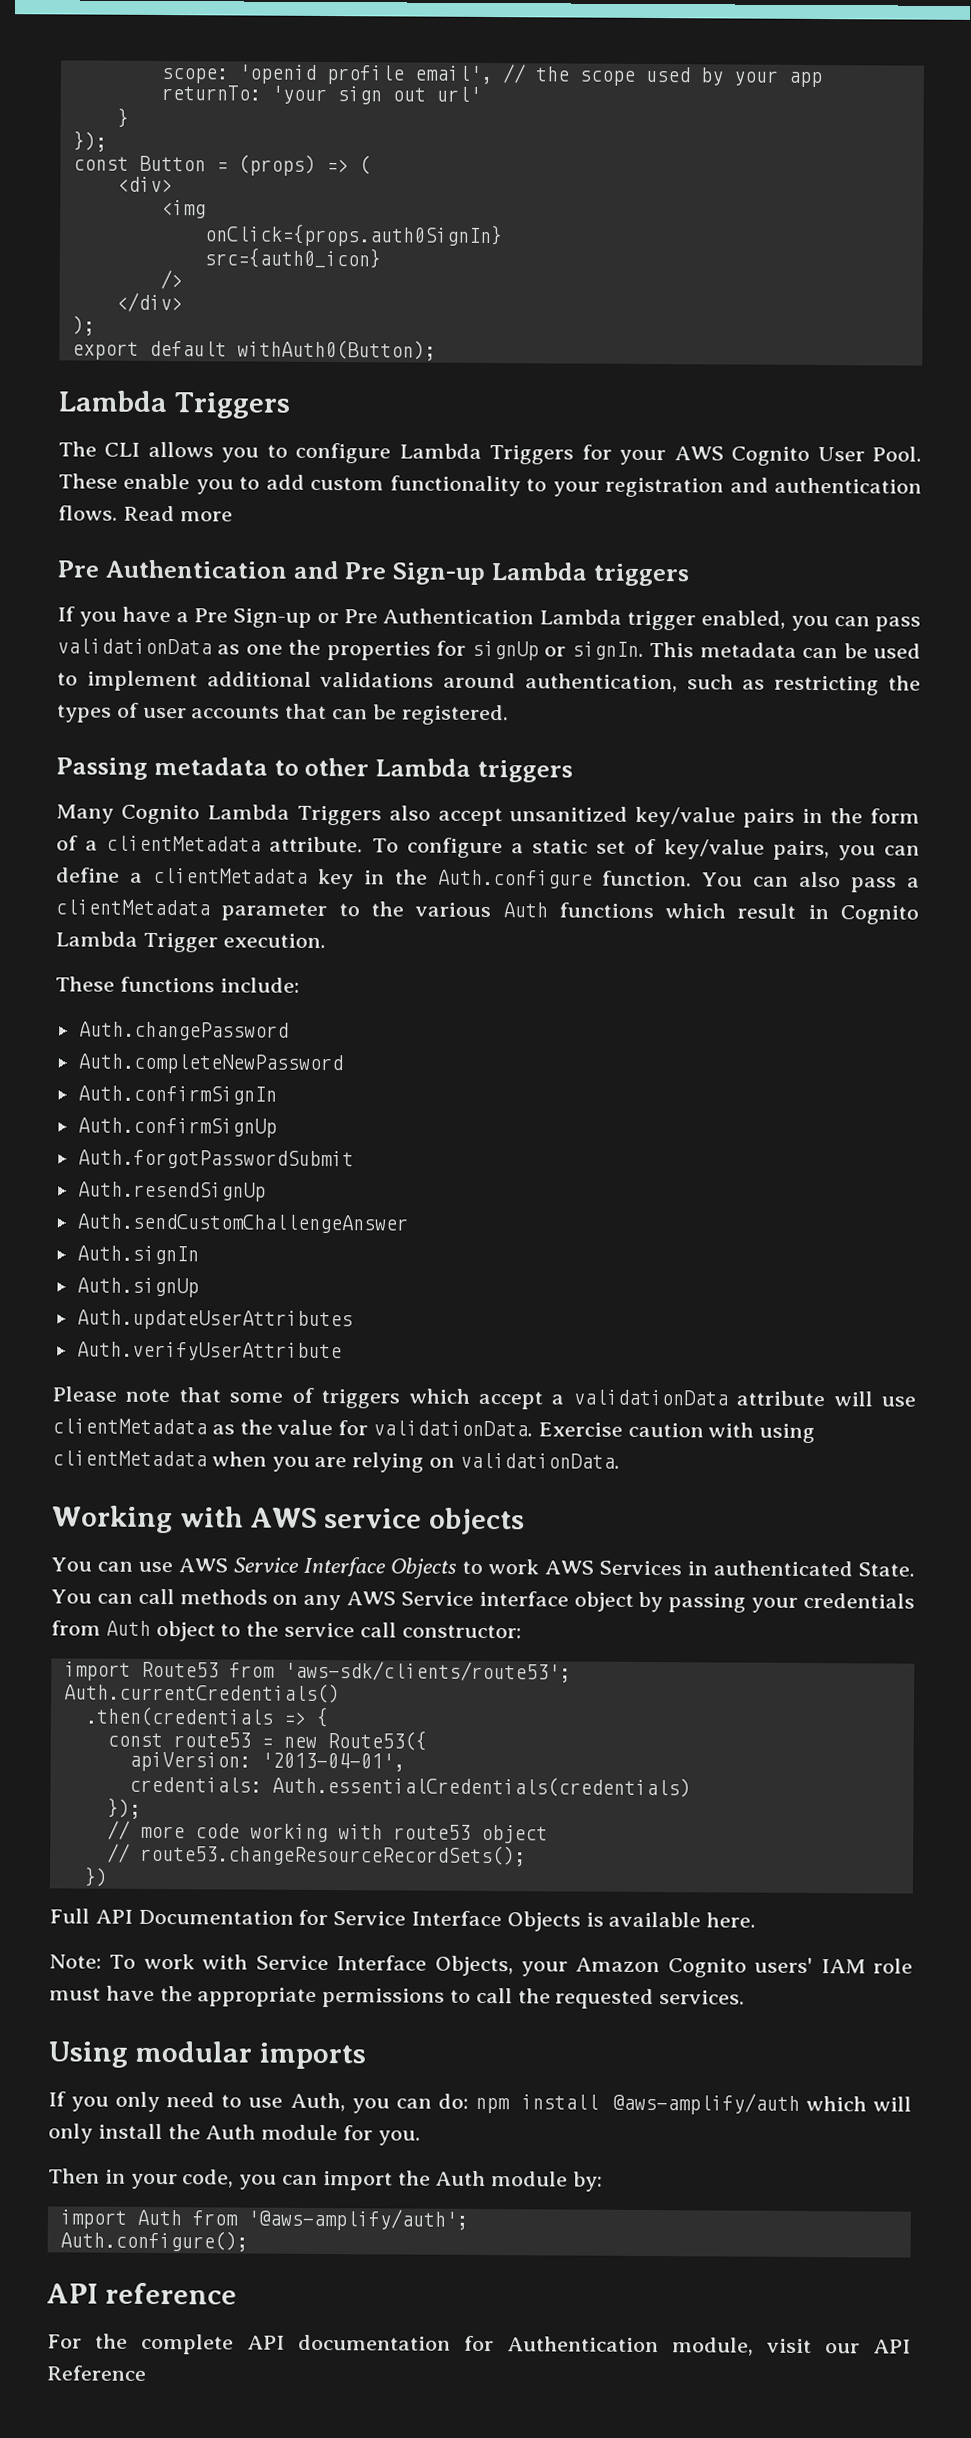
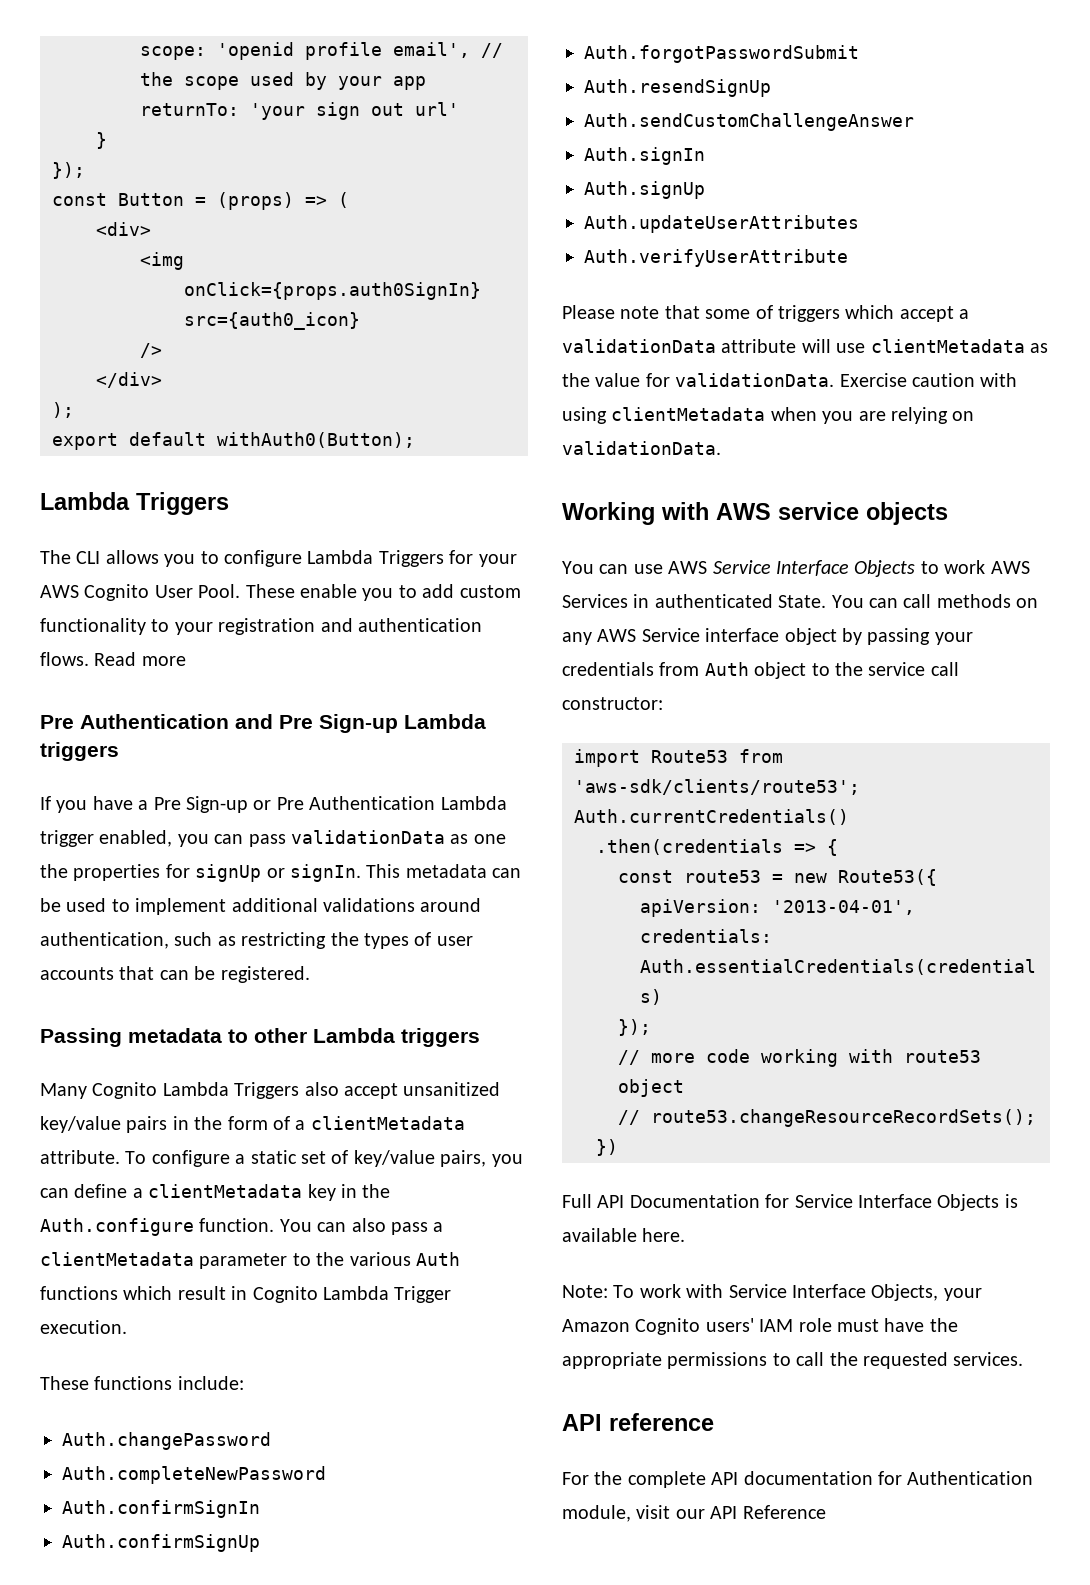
- Using modular imports
- If you only need to use Auth, you can do: npm install @aws-amplify/auth which will only install the Auth module for you.
- Then in your code, you can import the Auth module by:
- import Auth from '@aws-amplify/auth';
- Auth.configure();

